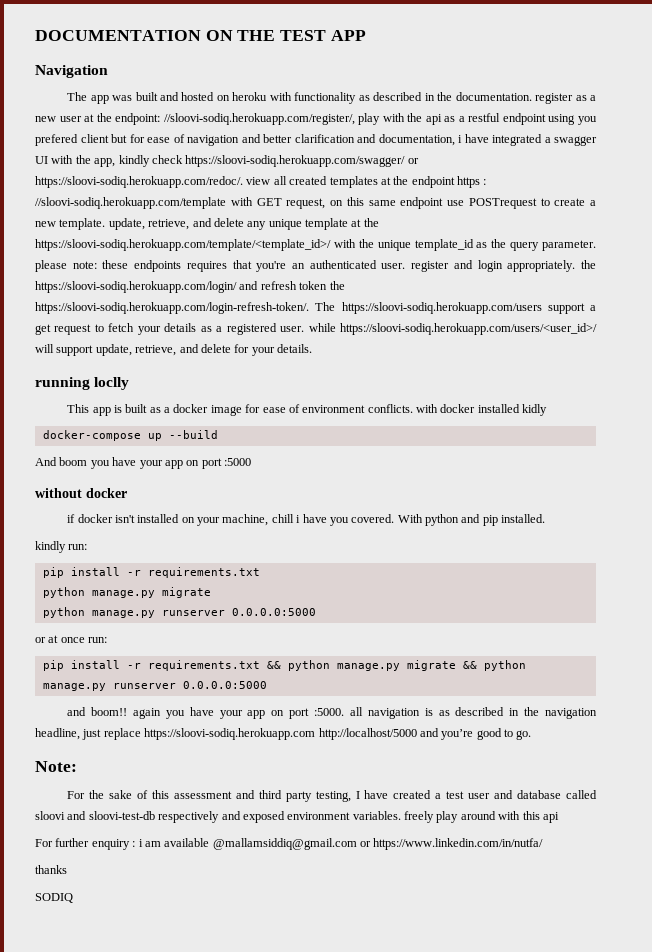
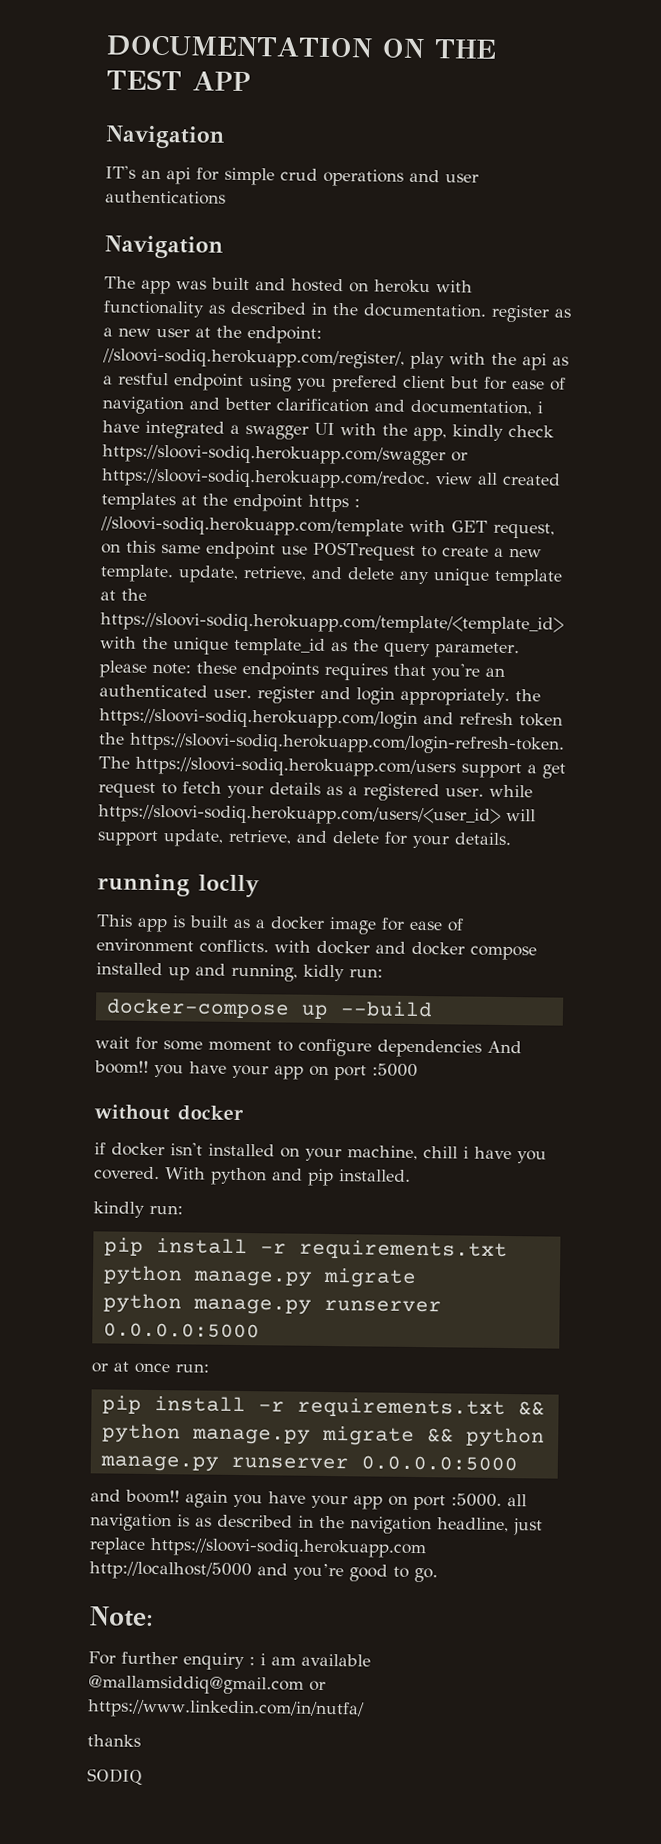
+ IT's an api for simple crud operations and user authentications
+ Navigation
- //sloovi-sodiq.herokuapp.com/register/, play with the api as a restful endpoint using you prefered client but for ease of navigation and better clarification and documentation, i have integrated a swagger UI with the app, kindly check https://sloovi-sodiq.herokuapp.com/swagger/ or https://sloovi-sodiq.herokuapp.com/redoc/. view all created templates at the endpoint https :
+ //sloovi-sodiq.herokuapp.com/register/, play with the api as a restful endpoint using you prefered client but for ease of navigation and better clarification and documentation, i have integrated a swagger UI with the app, kindly check https://sloovi-sodiq.herokuapp.com/swagger or https://sloovi-sodiq.herokuapp.com/redoc. view all created templates at the endpoint https :
- //sloovi-sodiq.herokuapp.com/template with GET request, on this same endpoint use POSTrequest to create a new template. update, retrieve, and delete any unique template at the https://sloovi-sodiq.herokuapp.com/template/<template_id>/ with the unique template_id as the query parameter. please note:
+ //sloovi-sodiq.herokuapp.com/template with GET request, on this same endpoint use POSTrequest to create a new template. update, retrieve, and delete any unique template at the https://sloovi-sodiq.herokuapp.com/template/<template_id> with the unique template_id as the query parameter. please note:
- these endpoints requires that you're an authenticated user. register and login appropriately. the https://sloovi-sodiq.herokuapp.com/login/ and refresh token the https://sloovi-sodiq.herokuapp.com/login-refresh-token/. The https://sloovi-sodiq.herokuapp.com/users support a get request to fetch your details as a registered user. while https://sloovi-sodiq.herokuapp.com/users/<user_id>/ will support update, retrieve, and delete for your details.
+ these endpoints requires that you're an authenticated user. register and login appropriately. the https://sloovi-sodiq.herokuapp.com/login and refresh token the https://sloovi-sodiq.herokuapp.com/login-refresh-token. The https://sloovi-sodiq.herokuapp.com/users support a get request to fetch your details as a registered user. while https://sloovi-sodiq.herokuapp.com/users/<user_id> will support update, retrieve, and delete for your details.
- This app is built as a docker image for ease of environment conflicts. with docker installed kidly
+ This app is built as a docker image for ease of environment conflicts. with docker and docker compose installed up and running, kidly run:
- And boom you have your app on port :5000
+ wait for some moment to configure dependencies And boom!! you have your app on port :5000
- For the sake of this assessment and third party testing, I have created a test user and database called sloovi and sloovi-test-db respectively and exposed environment variables. freely play around with this api

